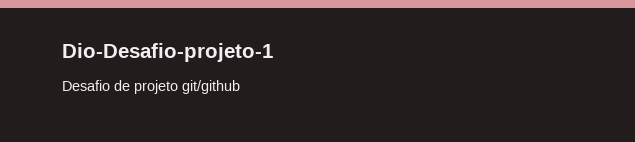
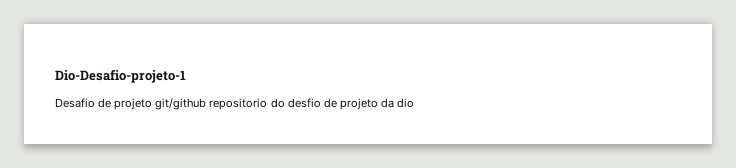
- Desafio de projeto git/github
+ Desafio de projeto git/github repositorio do desfio de projeto da dio

